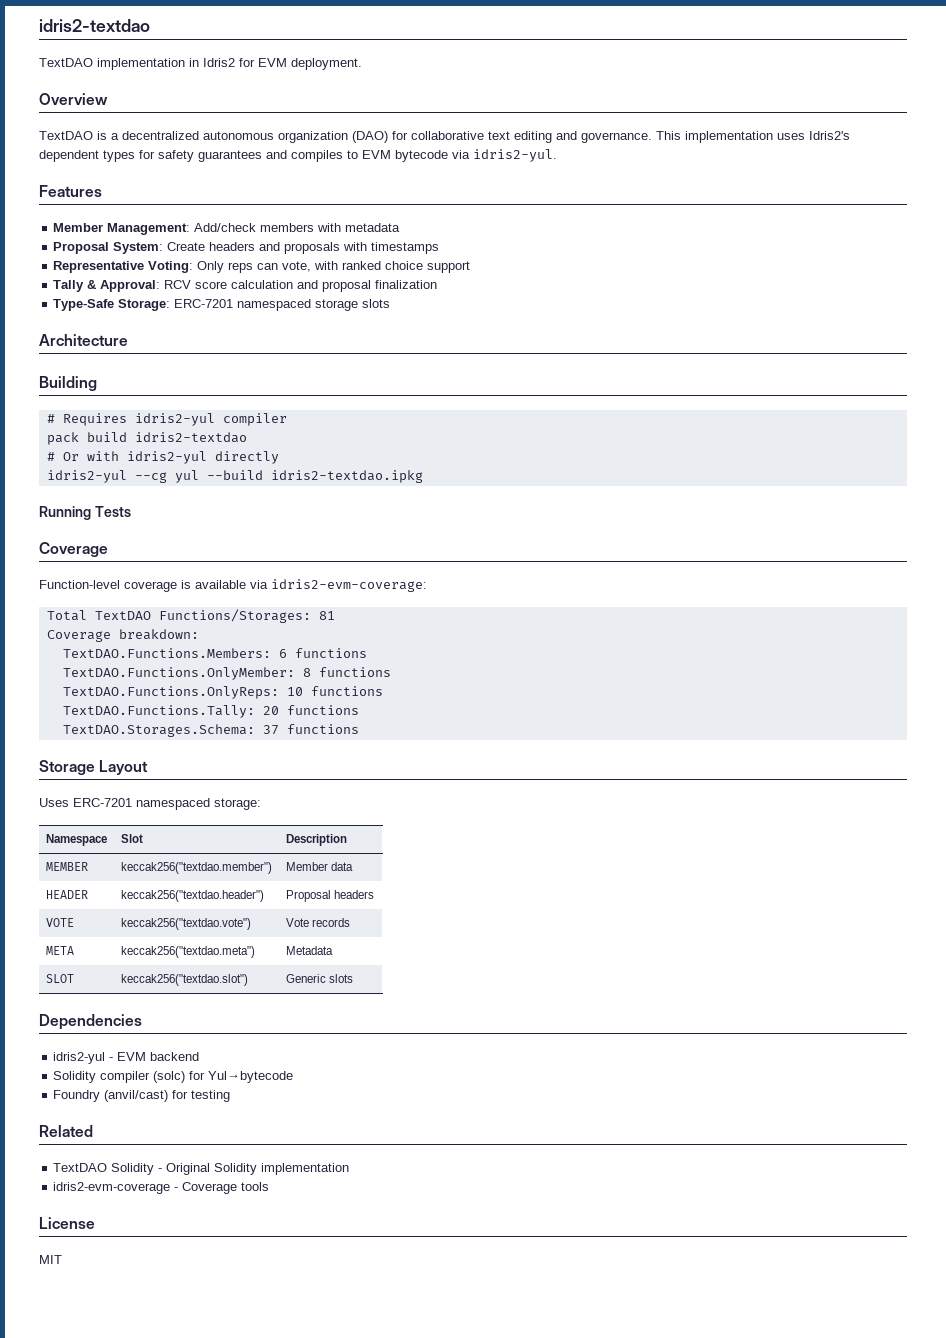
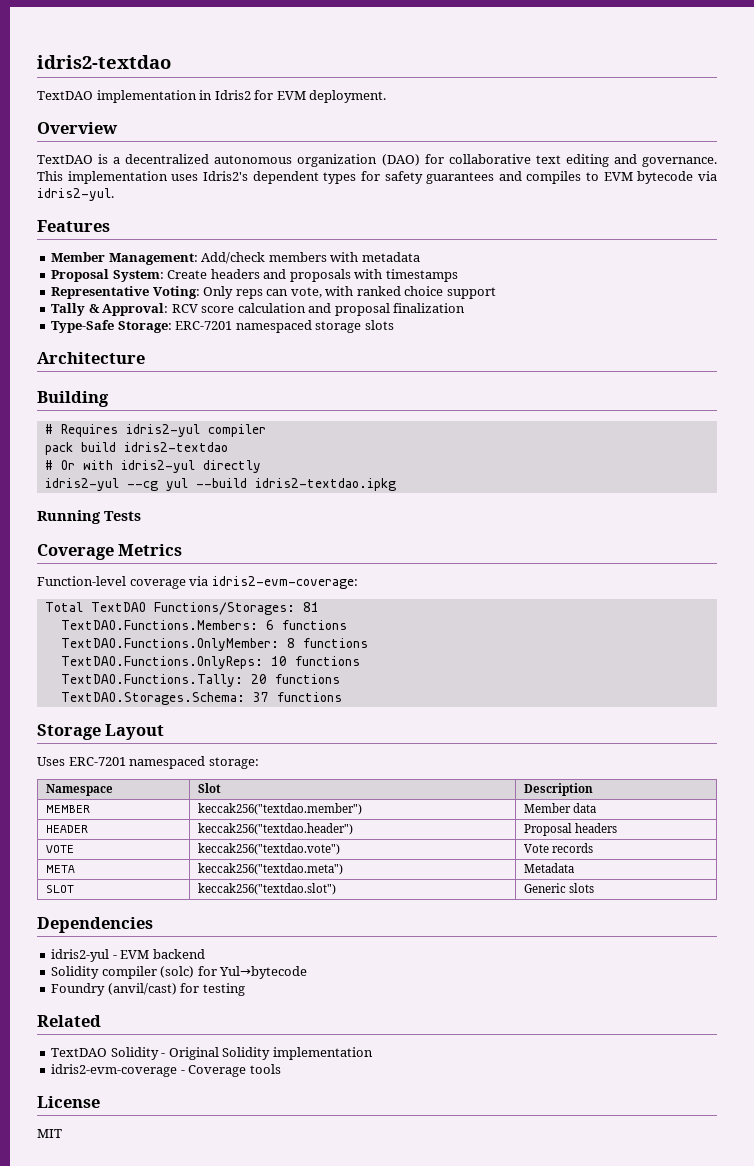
  Running Tests
- Coverage
+ Coverage Metrics
- Function-level coverage is available via idris2-evm-coverage:
+ Function-level coverage via idris2-evm-coverage:
- Coverage breakdown:

